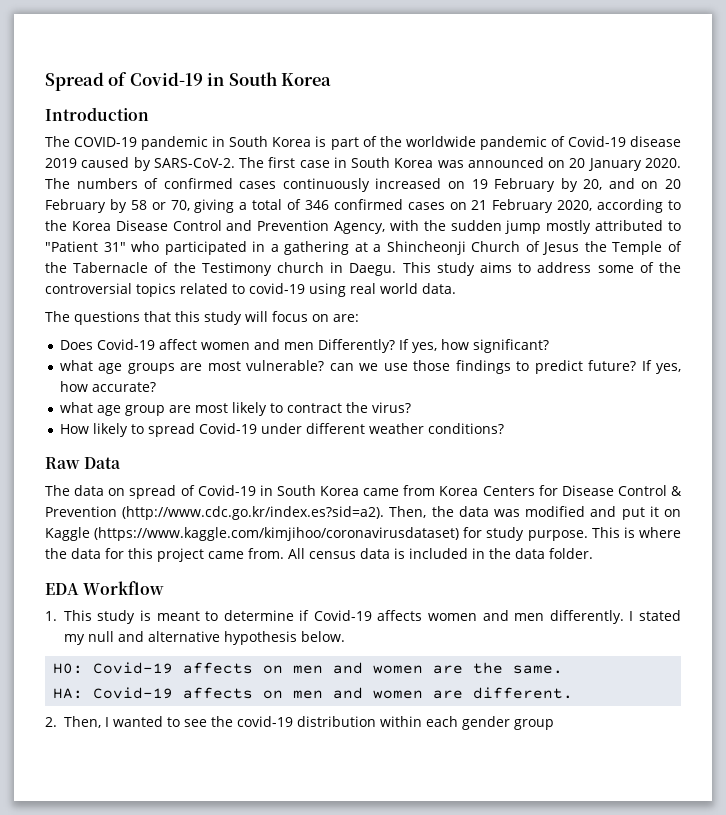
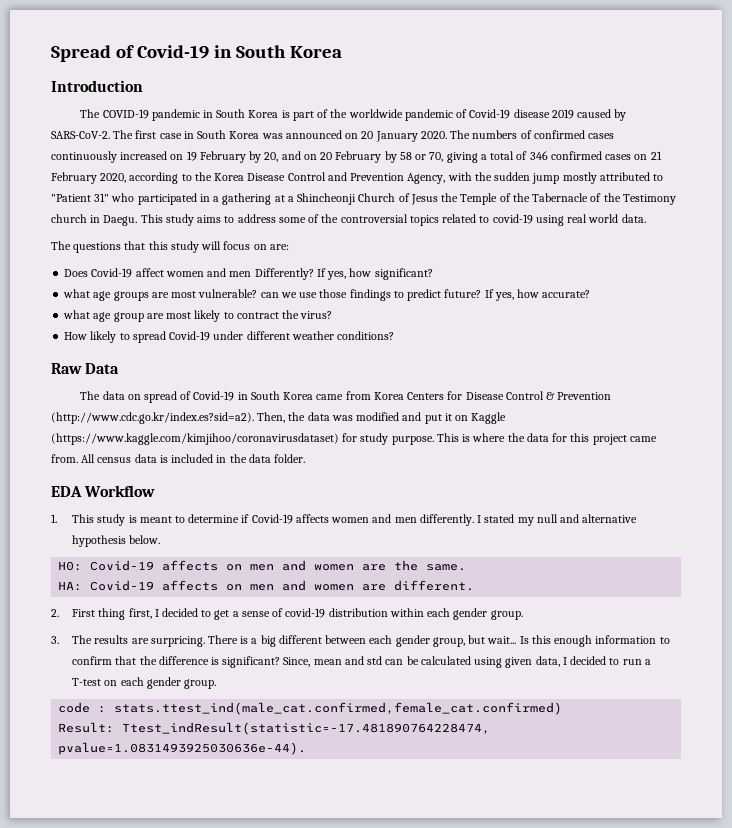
- 2. Then, I wanted to see the covid-19 distribution within each gender group
+ 2. First thing first, I decided to get a sense of covid-19 distribution within each gender group.
+ 3. The results are surpricing. There is a big different between each gender group, but wait... Is this enough information to confirm that the difference is significant? Since, mean and std can be calculated using given data, I decided to run a T-test on each gender group.
+ code : stats.ttest_ind(male_cat.confirmed,female_cat.confirmed)
+ Result: Ttest_indResult(statistic=-17.481890764228474, pvalue=1.0831493925030636e-44).

